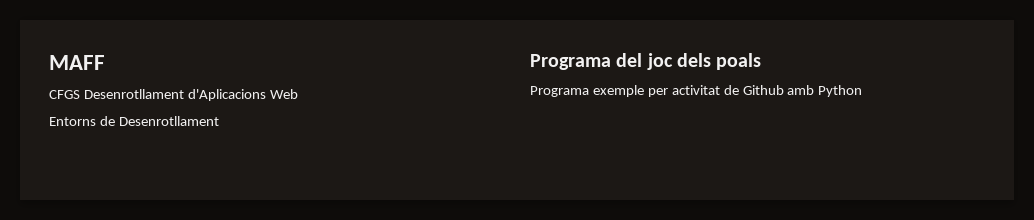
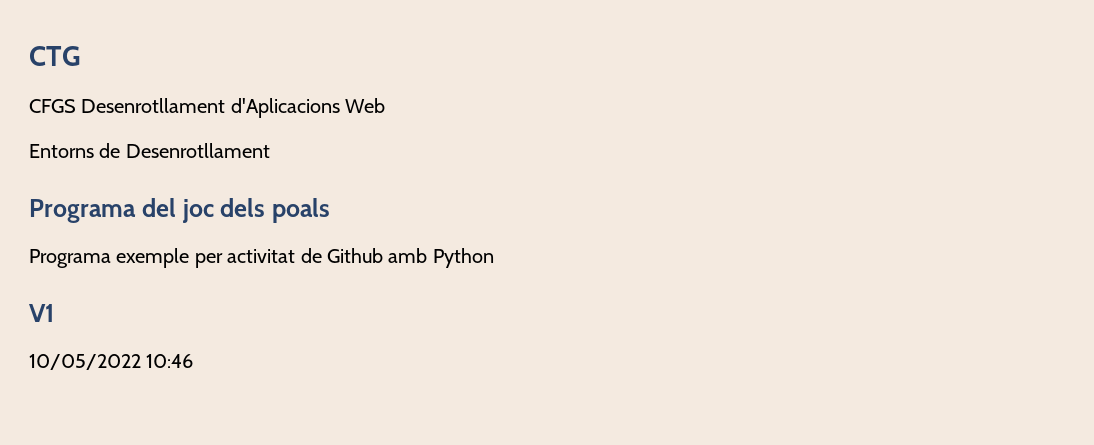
- MAFF
+ CTG
+ V1
+ 10/05/2022 10:46

